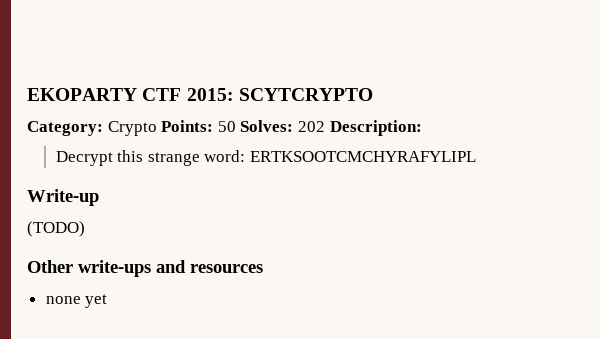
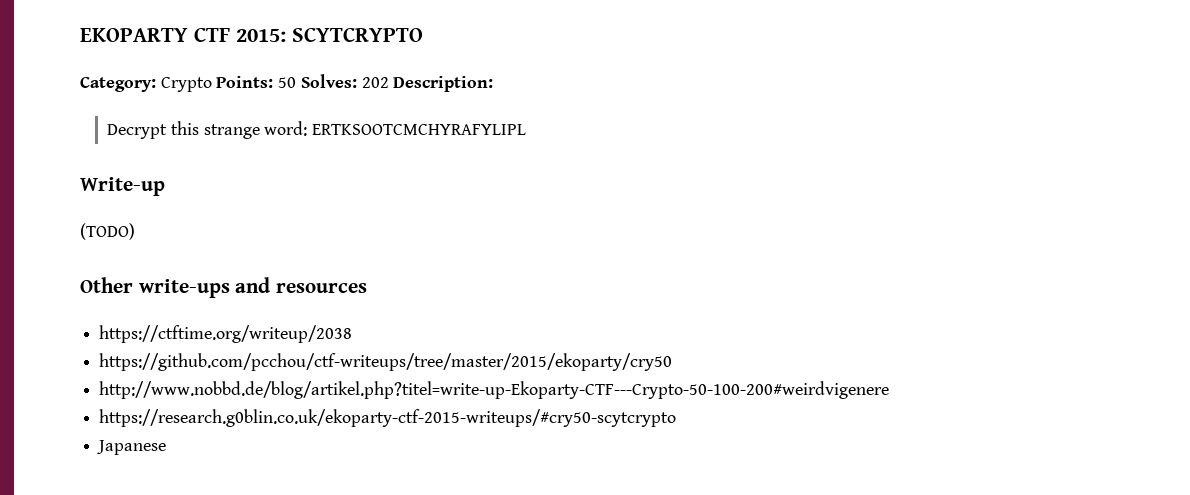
- none yet
+ https://ctftime.org/writeup/2038
+ https://github.com/pcchou/ctf-writeups/tree/master/2015/ekoparty/cry50
+ http://www.nobbd.de/blog/artikel.php?titel=write-up-Ekoparty-CTF---Crypto-50-100-200#weirdvigenere
+ https://research.g0blin.co.uk/ekoparty-ctf-2015-writeups/#cry50-scytcrypto
+ Japanese

